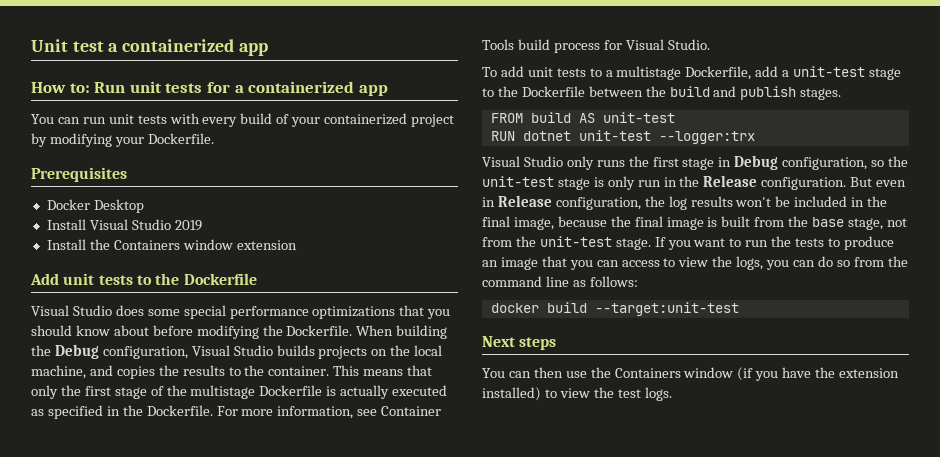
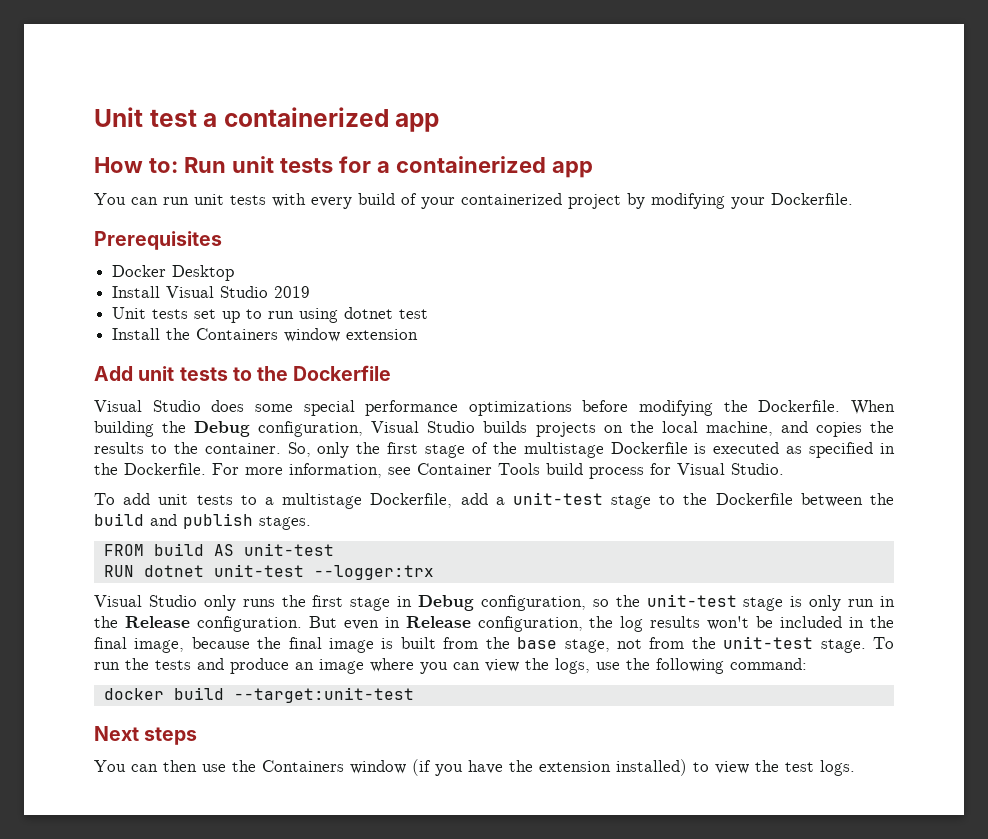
+ Unit tests set up to run using dotnet test
- Visual Studio does some special performance optimizations that you should know about before modifying the Dockerfile.
+ Visual Studio does some special performance optimizations before modifying the Dockerfile.
- This means that only the first stage of the multistage Dockerfile is actually executed as specified in the Dockerfile.
+ So, only the first stage of the multistage Dockerfile is executed as specified in the Dockerfile.
- If you want to run the tests to produce an image that you can access to view the logs, you can do so from the command line as follows:
+ To run the tests and produce an image where you can view the logs, use the following command:

